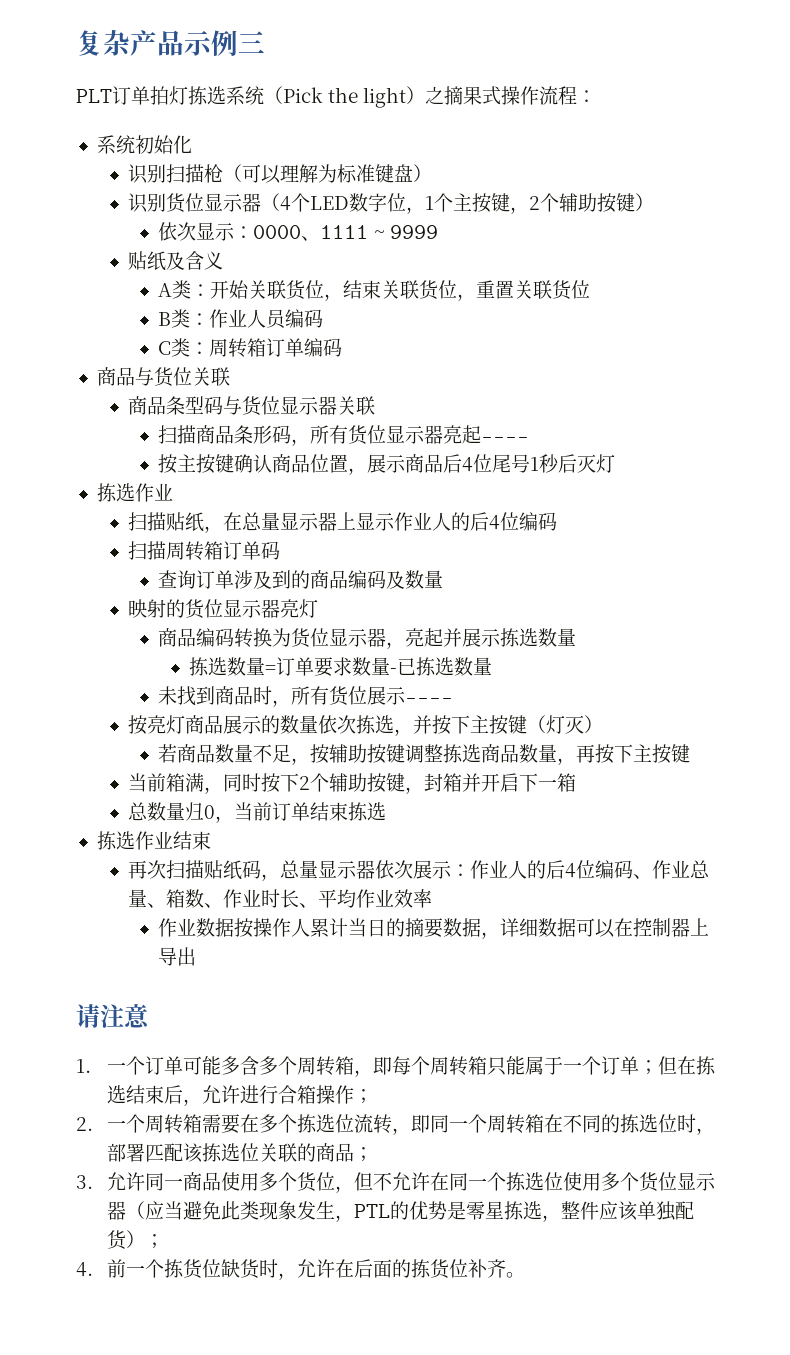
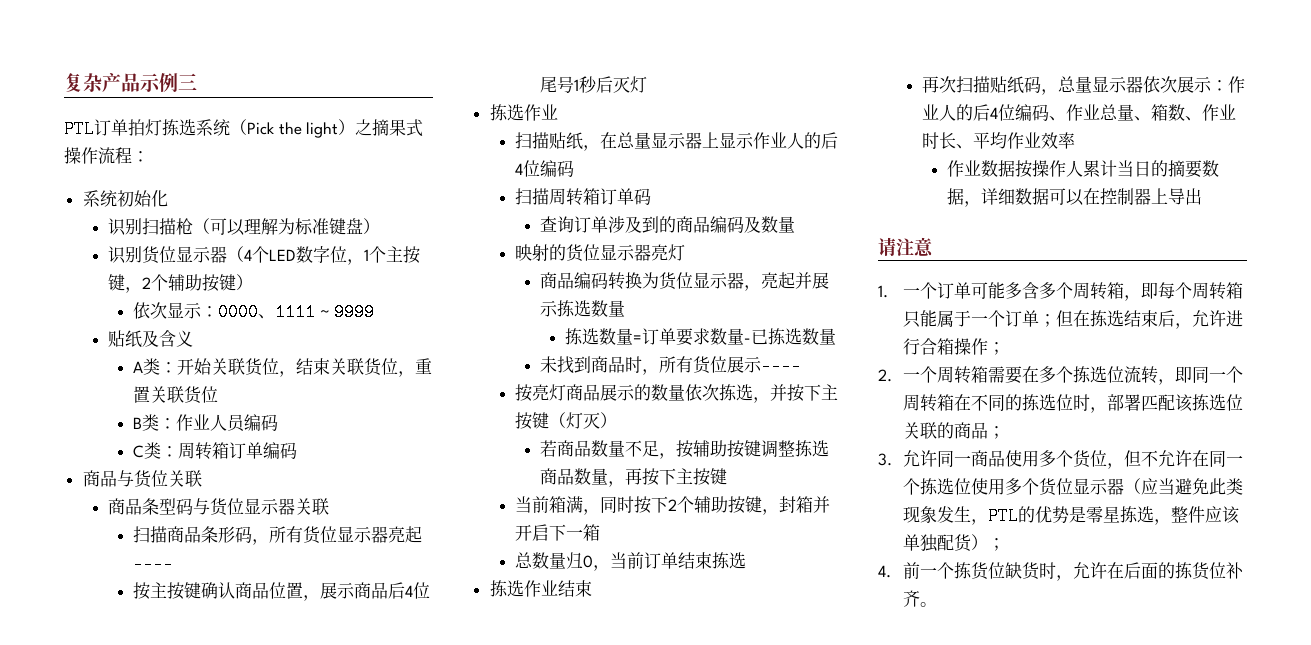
- PLT订单拍灯拣选系统（Pick the light）之摘果式操作流程：
+ PTL订单拍灯拣选系统（Pick the light）之摘果式操作流程：

